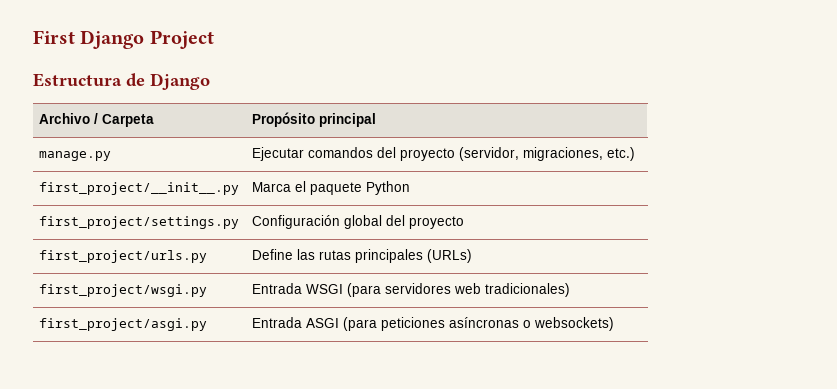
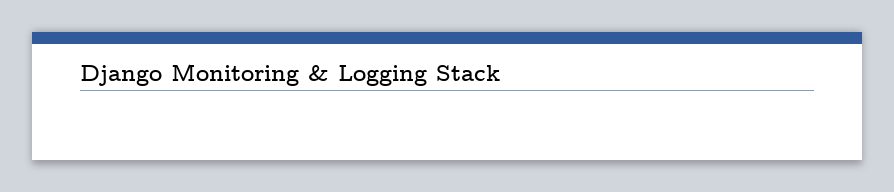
- First Django Project
- Estructura de Django
- Archivo / Carpeta | Propósito principal
- manage.py | Ejecutar comandos del proyecto (servidor, migraciones, etc.)
- first_project/__init__.py | Marca el paquete Python
- first_project/settings.py | Configuración global del proyecto
- first_project/urls.py | Define las rutas principales (URLs)
- first_project/wsgi.py | Entrada WSGI (para servidores web tradicionales)
- first_project/asgi.py | Entrada ASGI (para peticiones asíncronas o websockets)
+ Django Monitoring & Logging Stack

